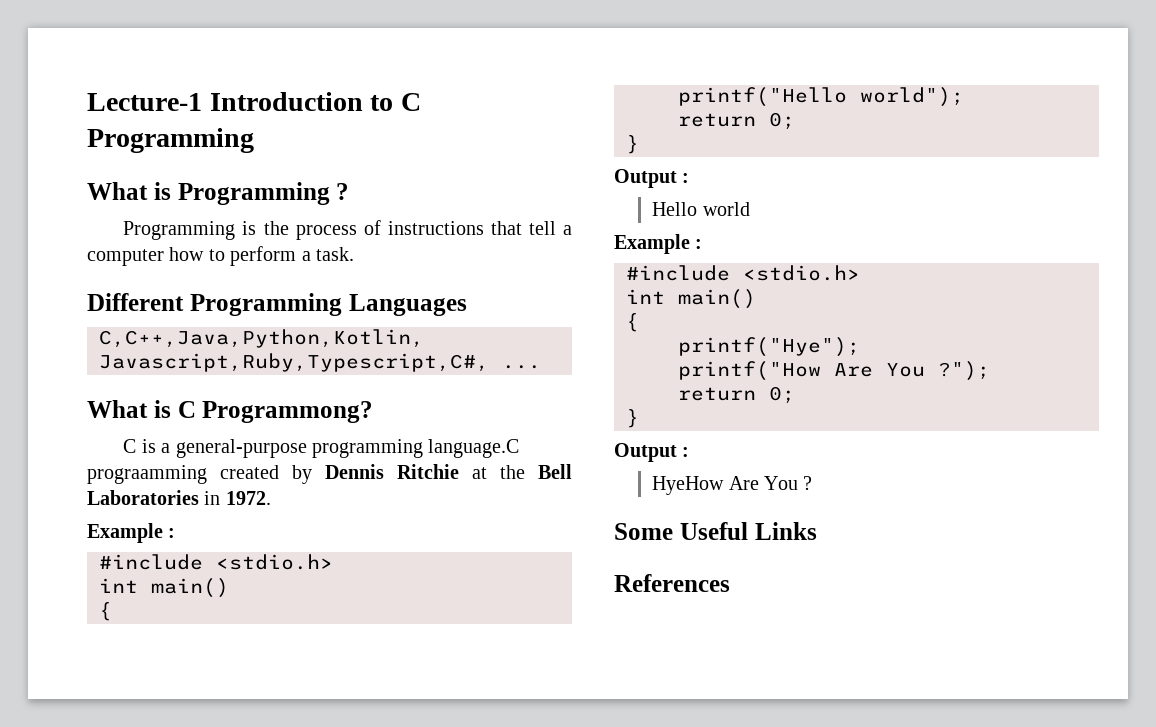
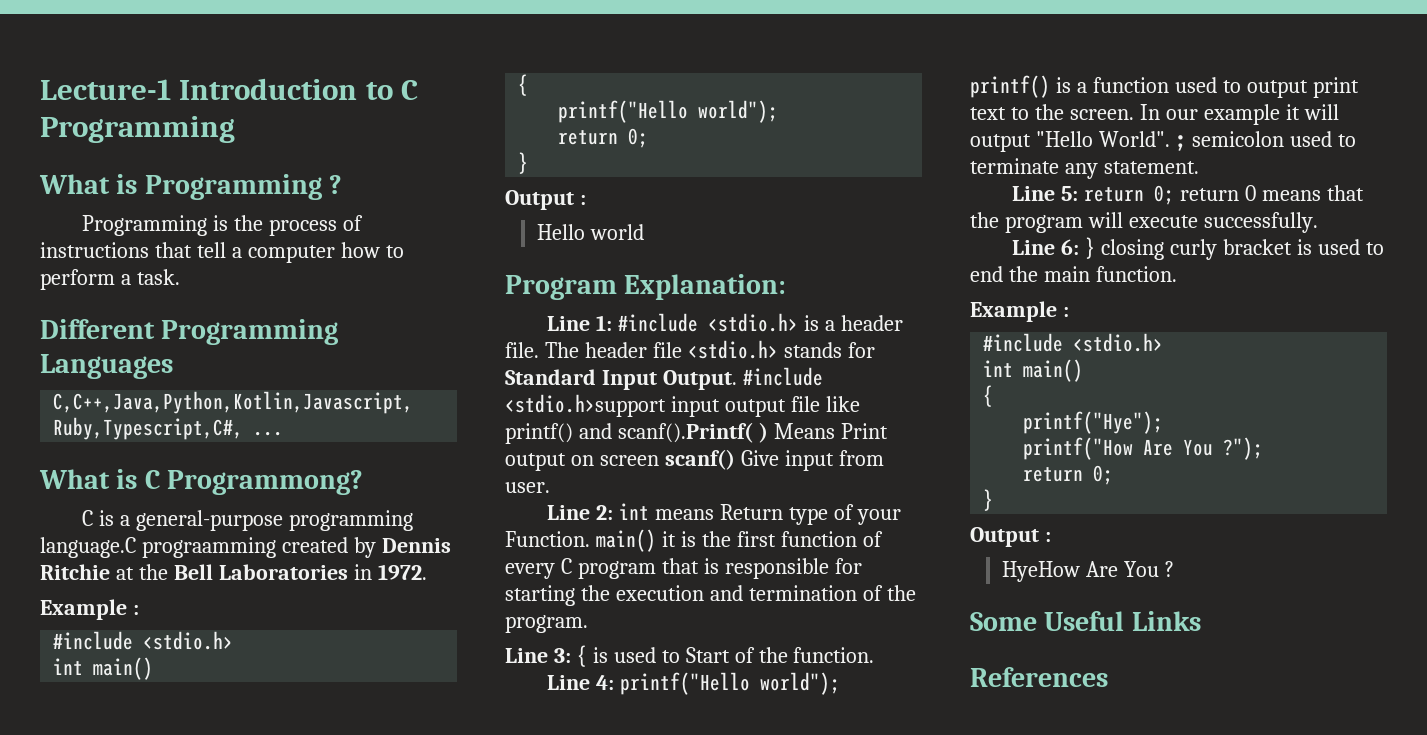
+ Program Explanation:
+ Line 1: #include <stdio.h> is a header file. The header file <stdio.h> stands for Standard Input Output. #include <stdio.h>support input output file like printf() and scanf().Printf( ) Means Print output on screen scanf() Give input from user.
+ Line 2: int means Return type of your Function. main() it is the first function of every C program that is responsible for starting the execution and termination of the program.
+ Line 3: { is used to Start of the function.
+ Line 4: printf("Hello world"); printf() is a function used to output print text to the screen. In our example it will output "Hello World". ; semicolon used to terminate any statement.
+ Line 5: return 0; return 0 means that the program will execute successfully.
+ Line 6: } closing curly bracket is used to end the main function.

